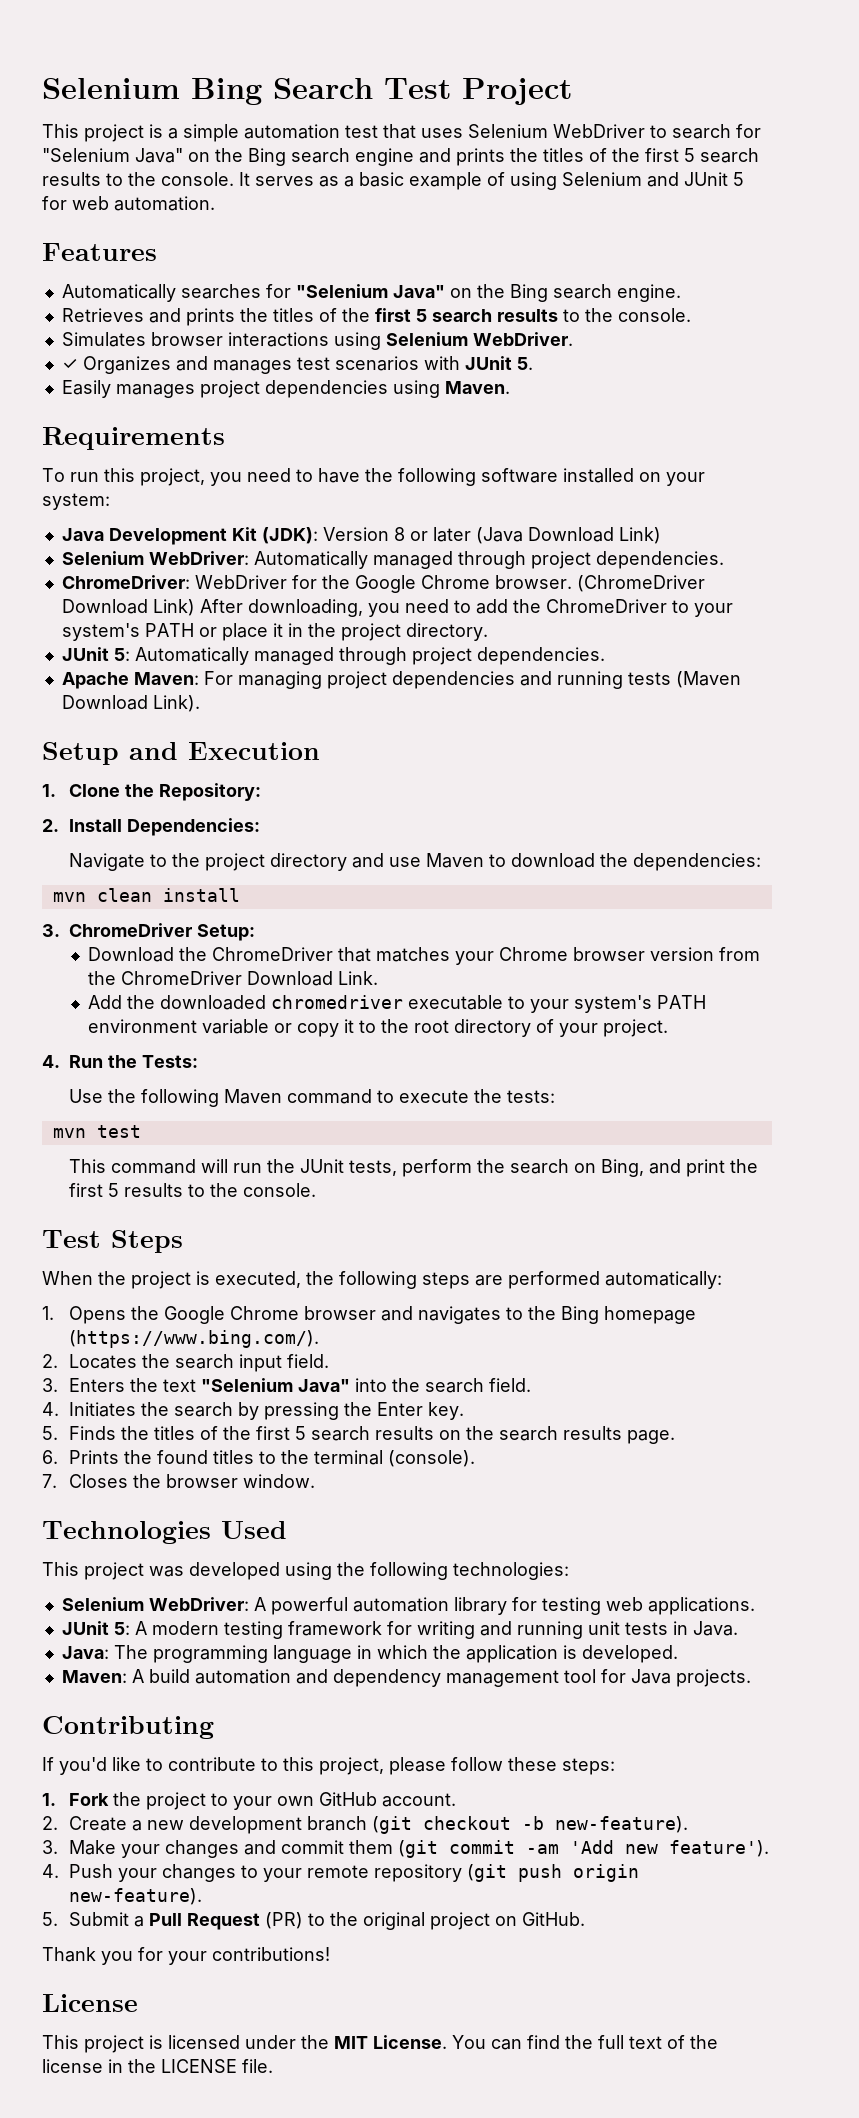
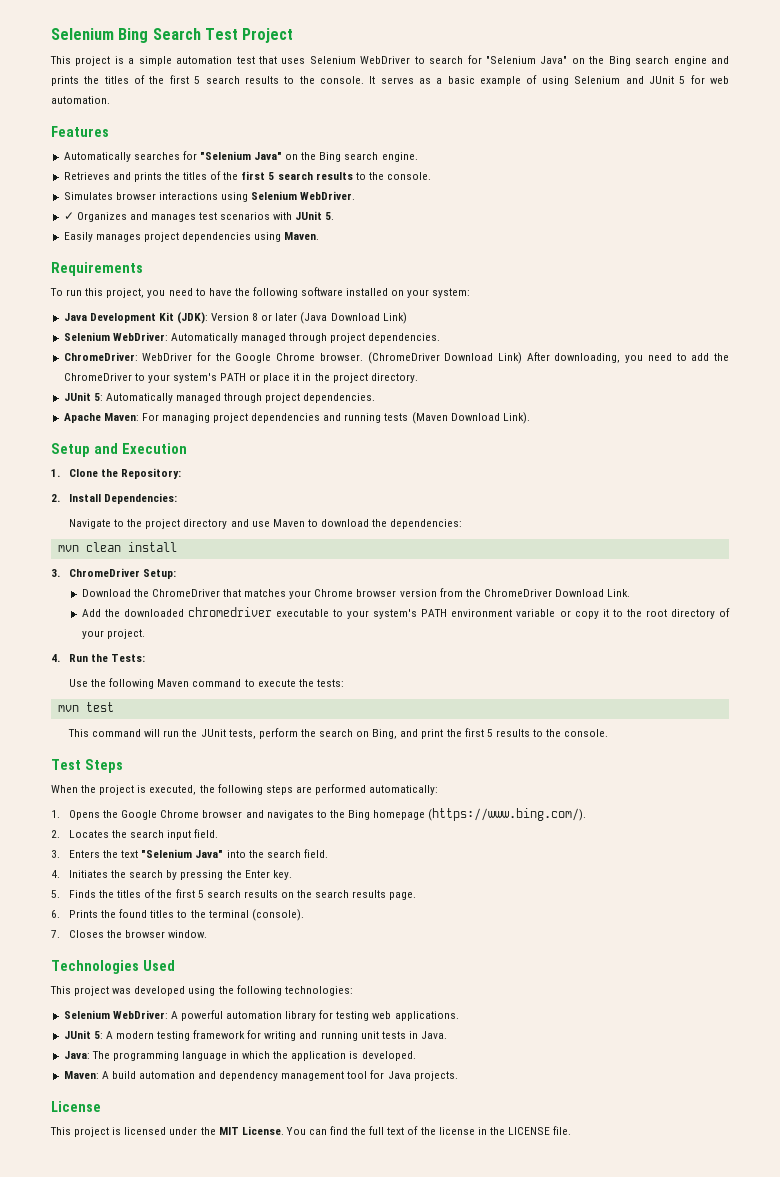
- Contributing
- If you'd like to contribute to this project, please follow these steps:
- 1. Fork the project to your own GitHub account.
- 2. Create a new development branch (git checkout -b new-feature).
- 3. Make your changes and commit them (git commit -am 'Add new feature').
- 4. Push your changes to your remote repository (git push origin new-feature).
- 5. Submit a Pull Request (PR) to the original project on GitHub.
- Thank you for your contributions!

